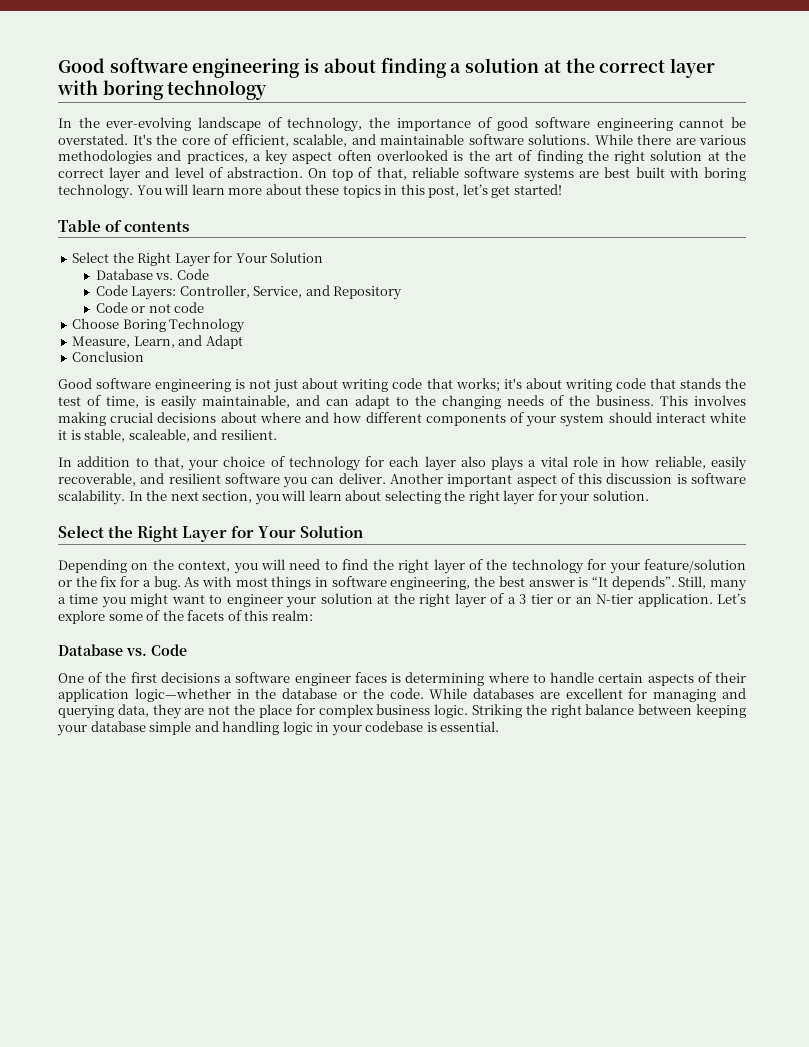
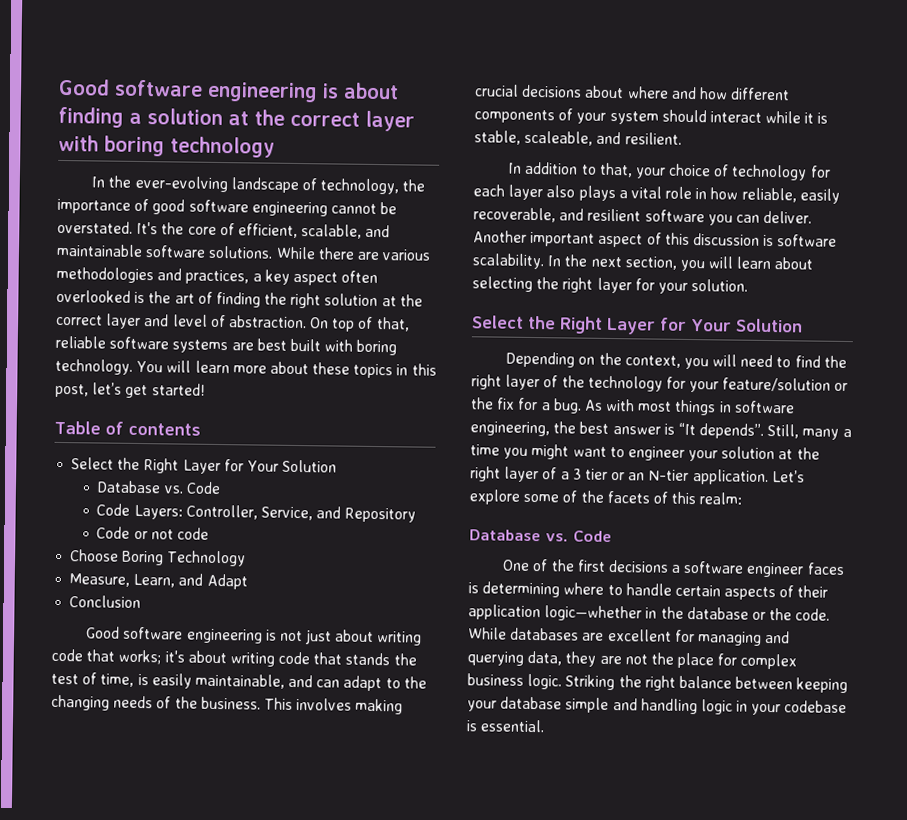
- This involves making crucial decisions about where and how different components of your system should interact white it is stable, scaleable, and resilient.
+ This involves making crucial decisions about where and how different components of your system should interact while it is stable, scaleable, and resilient.

